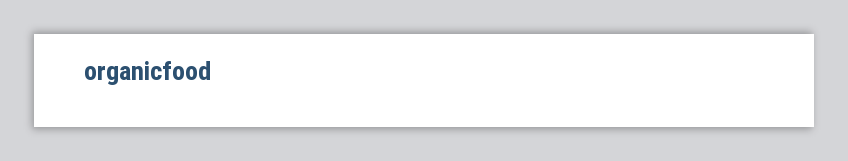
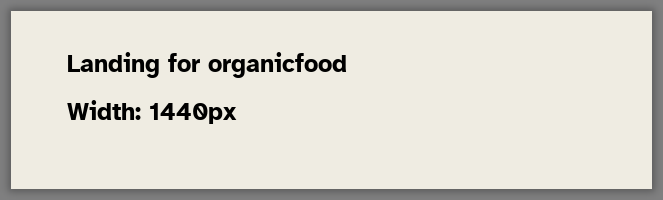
- organicfood
+ Landing for organicfood
+ Width: 1440px

